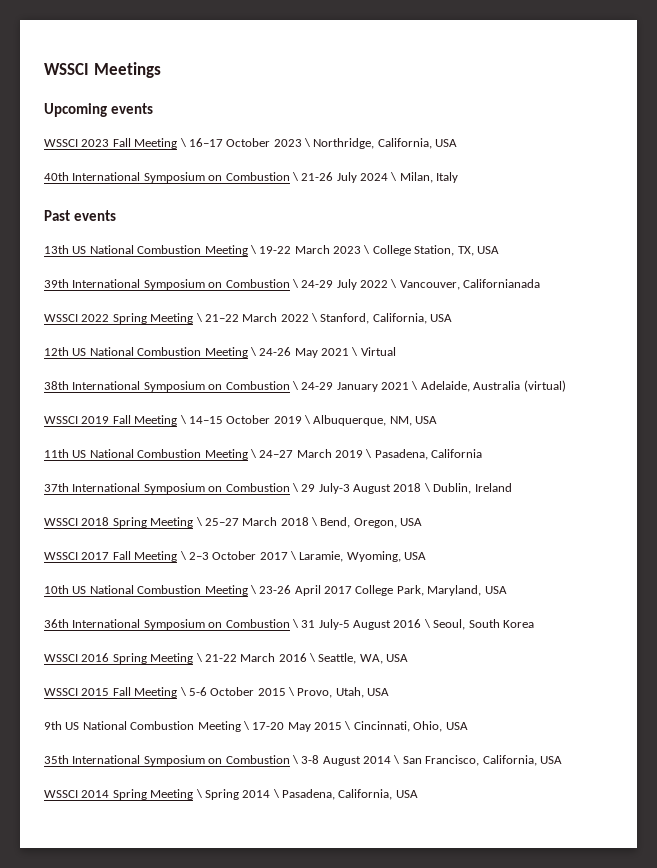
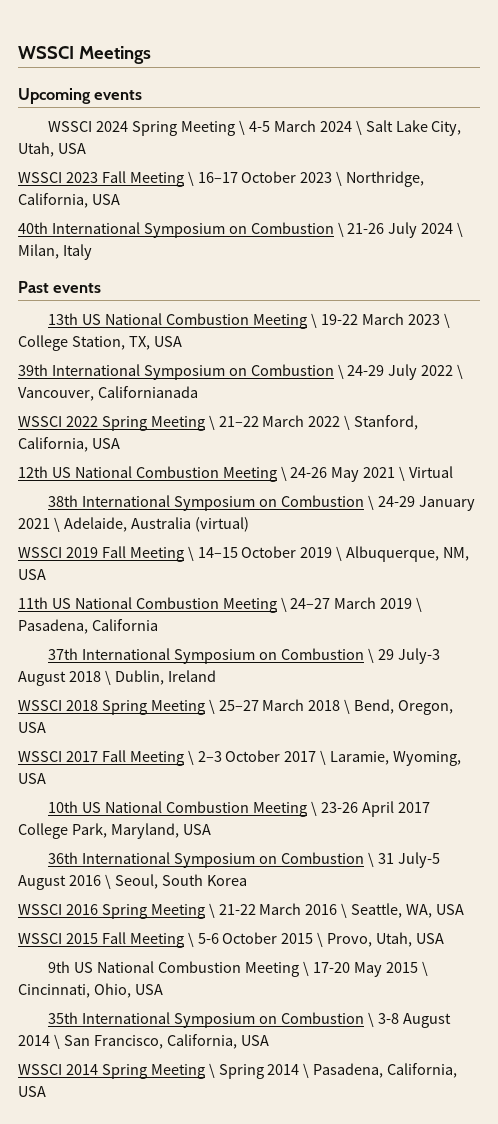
+ WSSCI 2024 Spring Meeting \ 4-5 March 2024 \ Salt Lake City, Utah, USA

